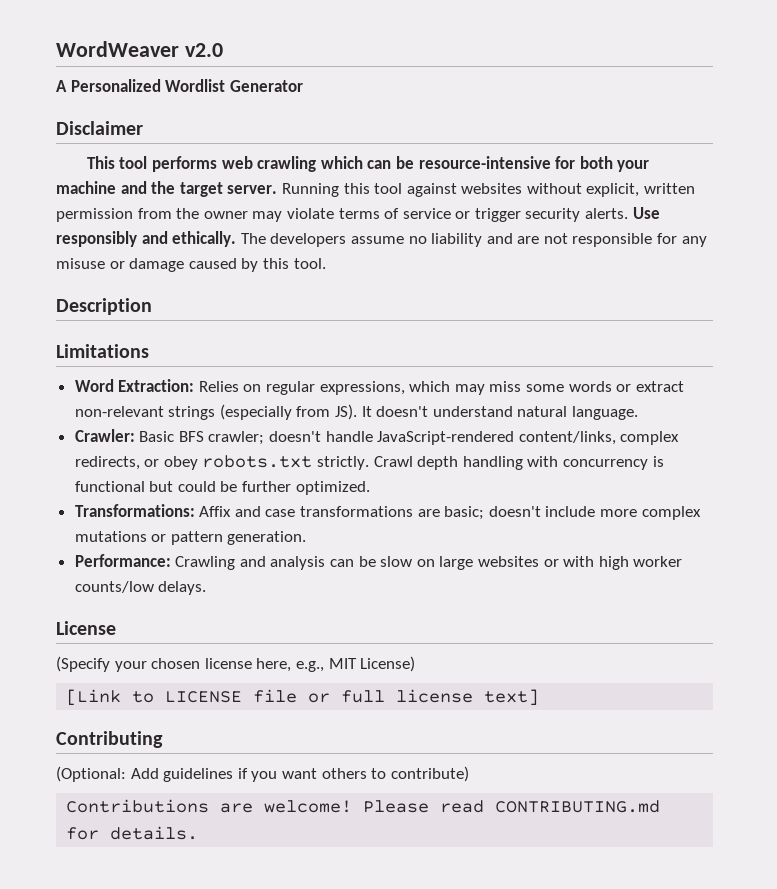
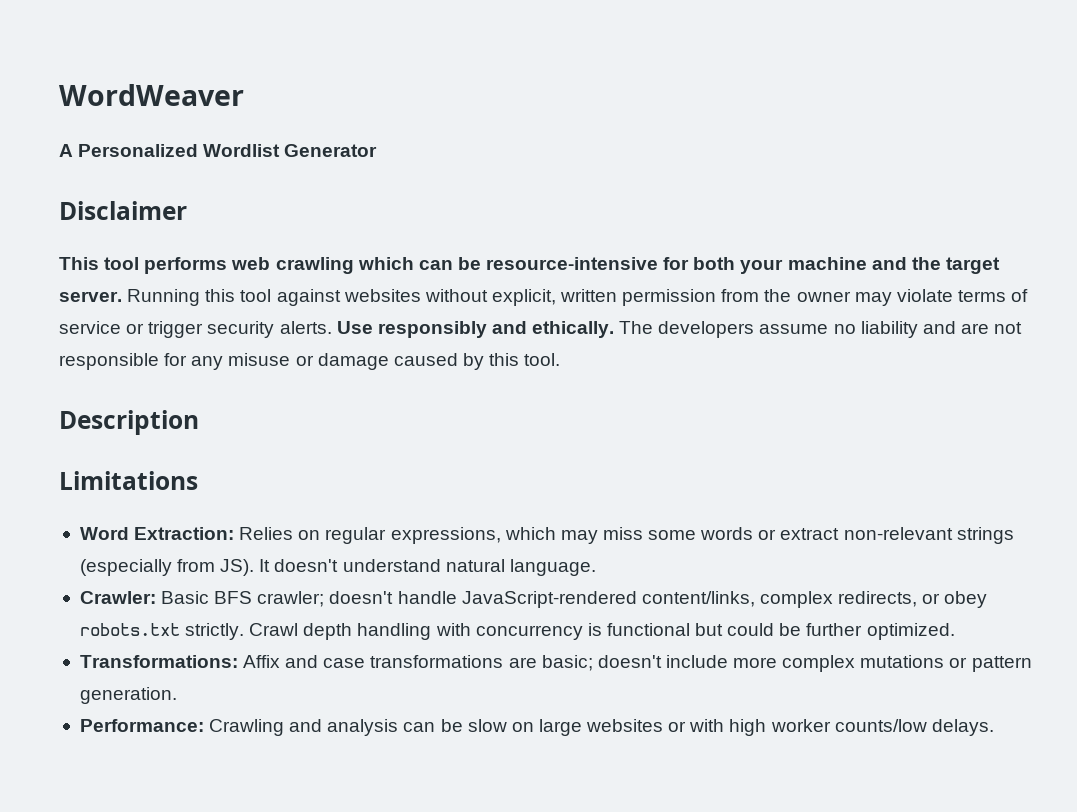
- WordWeaver v2.0
+ WordWeaver
- License
- (Specify your chosen license here, e.g., MIT License)
- [Link to LICENSE file or full license text]
- Contributing
- (Optional: Add guidelines if you want others to contribute)
- Contributions are welcome! Please read CONTRIBUTING.md for details.

